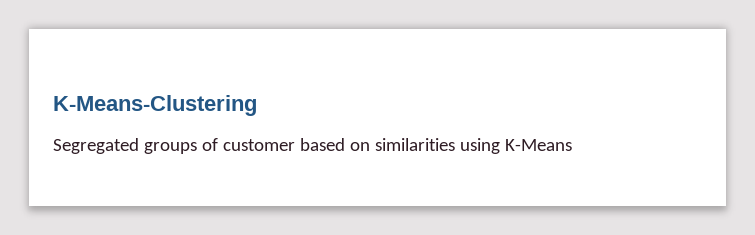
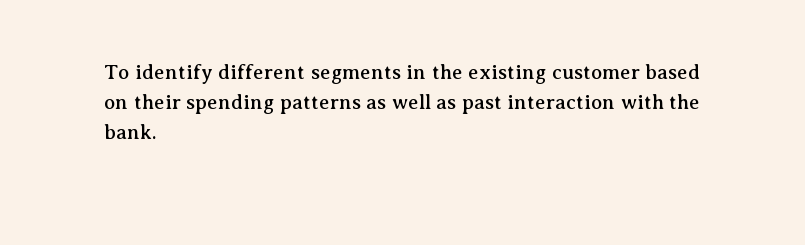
- K-Means-Clustering
- Segregated groups of customer based on similarities using K-Means
+ To identify different segments in the existing customer based on their spending patterns as well as past interaction with the bank.

